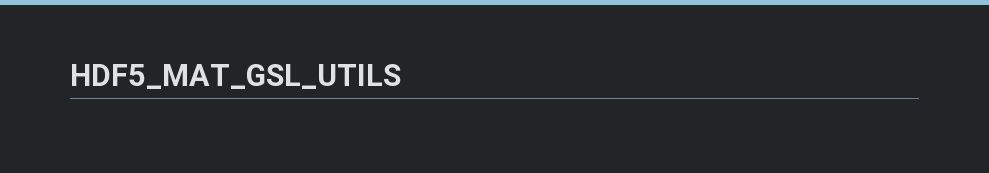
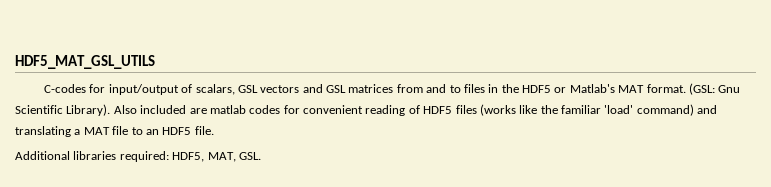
+ C-codes for input/output of scalars, GSL vectors and GSL matrices from and to files in the HDF5 or Matlab's MAT format. (GSL: Gnu Scientific Library). Also included are matlab codes for convenient reading of HDF5 files (works like the familiar 'load' command) and translating a MAT file to an HDF5 file.
+ Additional libraries required: HDF5, MAT, GSL.

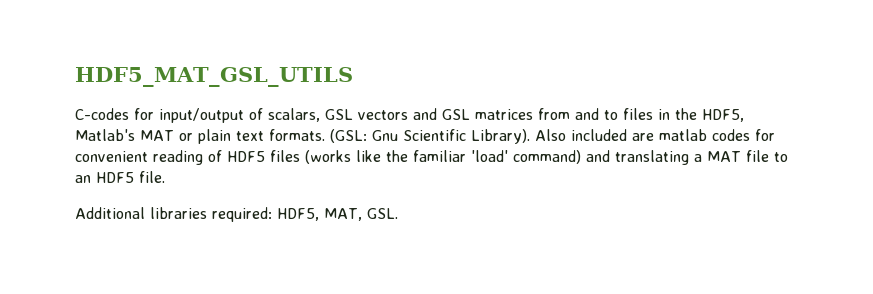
- C-codes for input/output of scalars, GSL vectors and GSL matrices from and to files in the HDF5 or Matlab's MAT format.
+ C-codes for input/output of scalars, GSL vectors and GSL matrices from and to files in the HDF5, Matlab's MAT or plain text formats.

